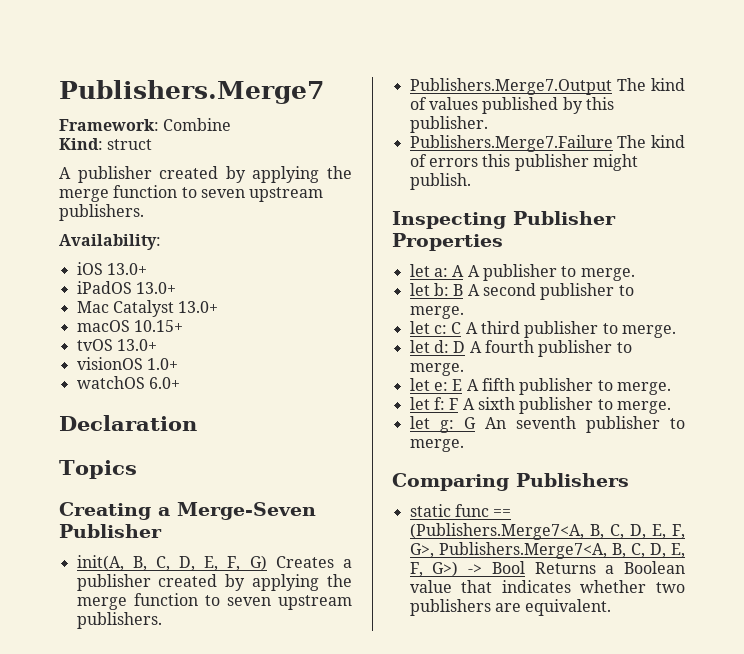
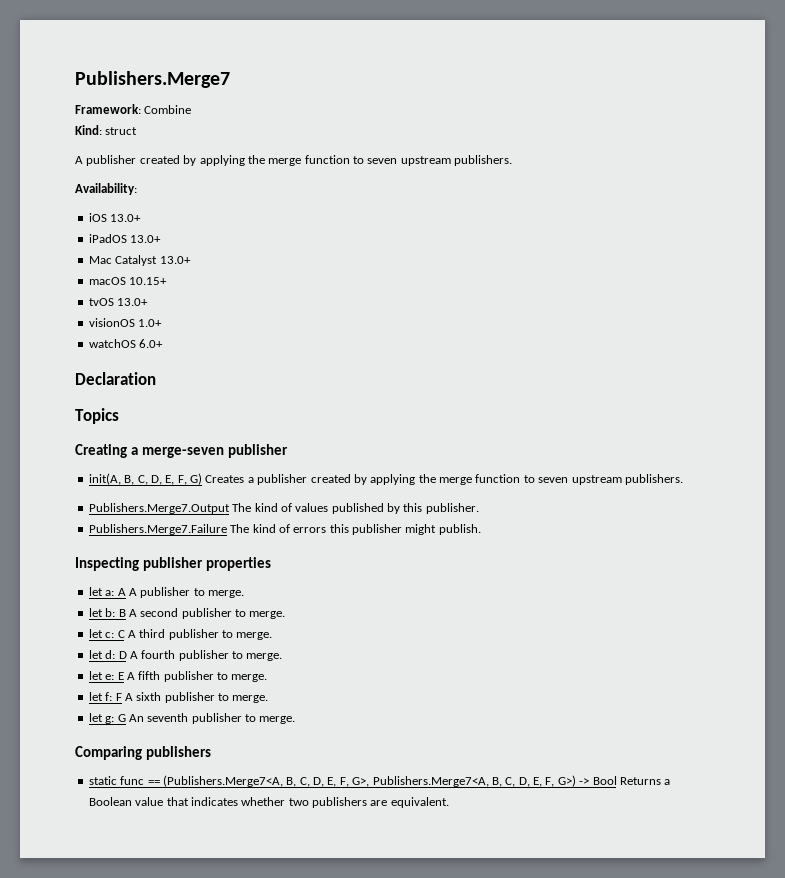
- Creating a Merge-Seven Publisher
+ Creating a merge-seven publisher
- Inspecting Publisher Properties
+ Inspecting publisher properties
- Comparing Publishers
+ Comparing publishers

